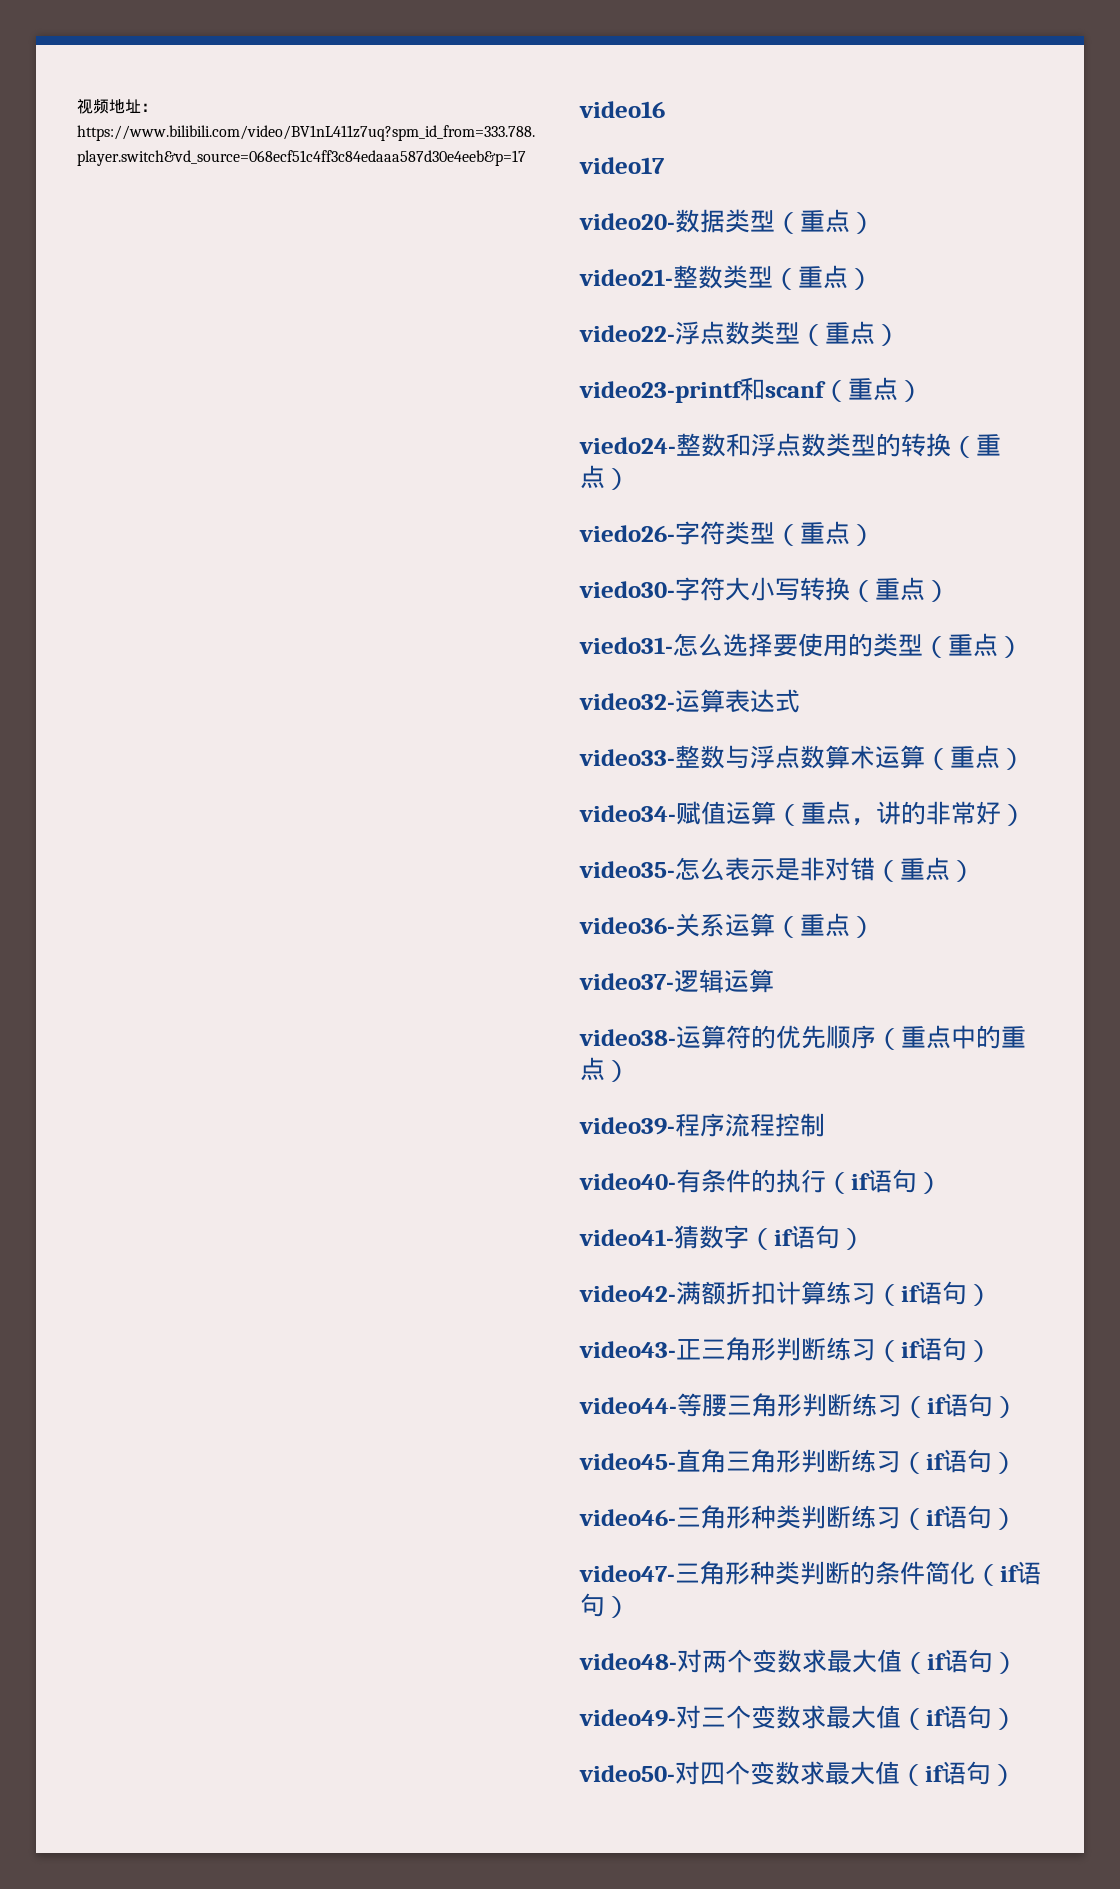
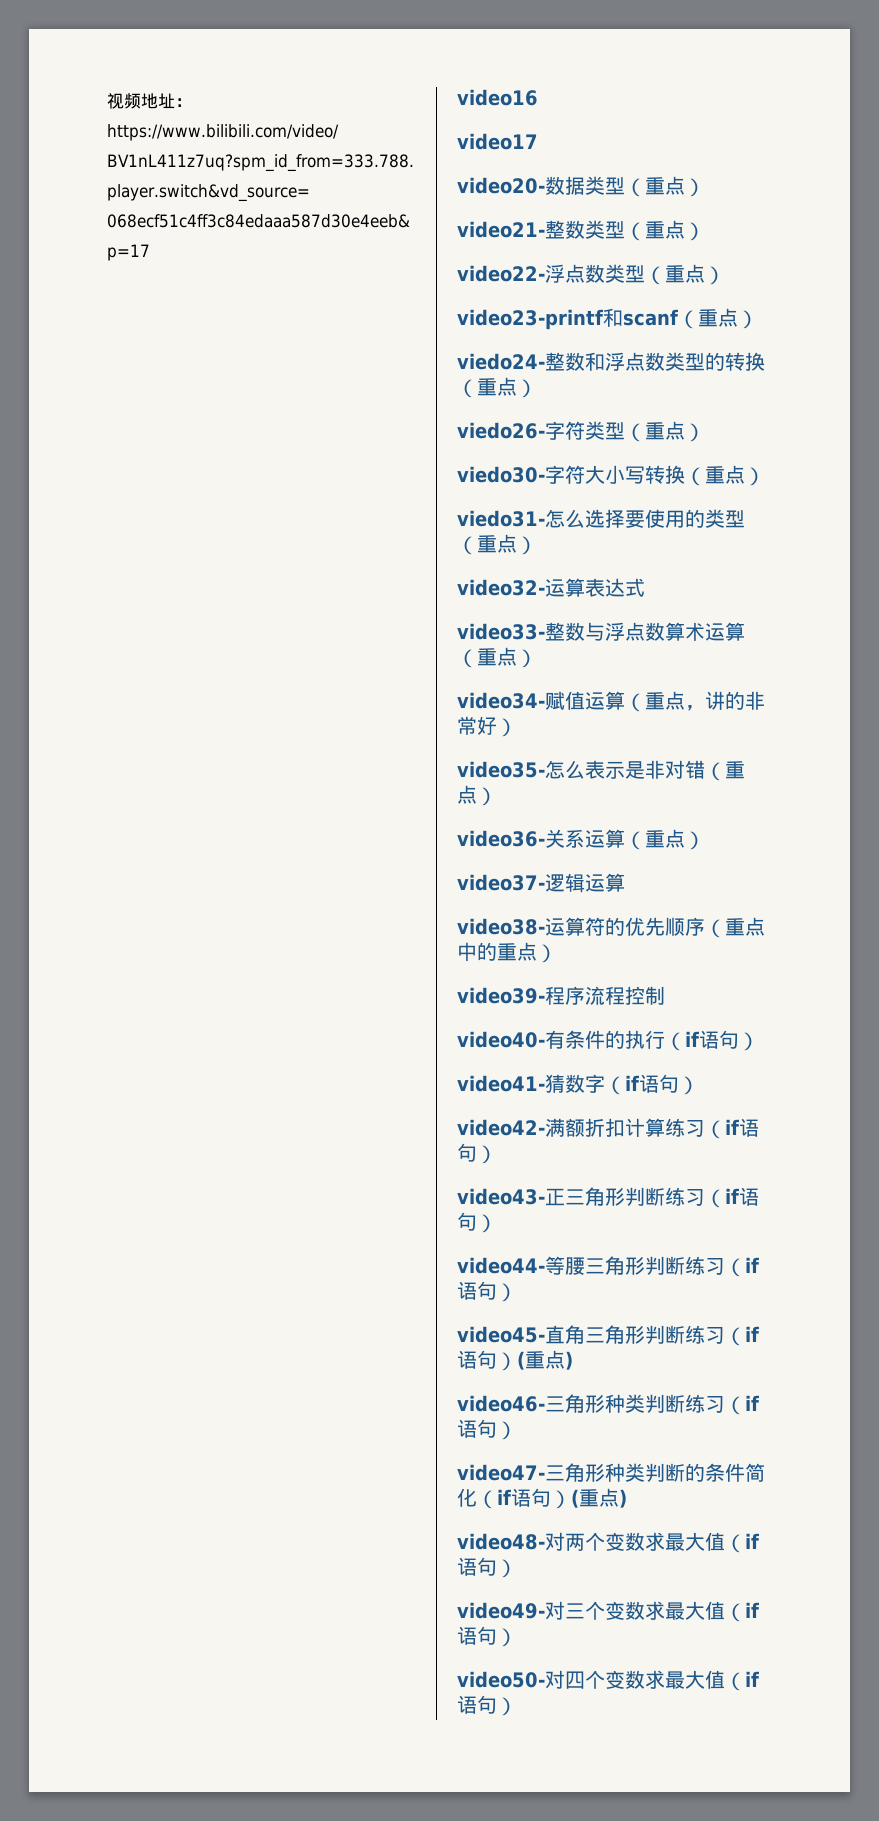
- video45-直角三角形判断练习（if语句）
+ video45-直角三角形判断练习（if语句）(重点)
- video47-三角形种类判断的条件简化（if语句）
+ video47-三角形种类判断的条件简化（if语句）(重点)

